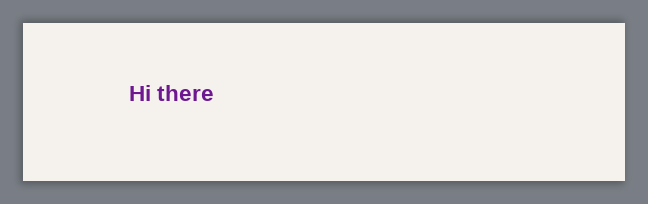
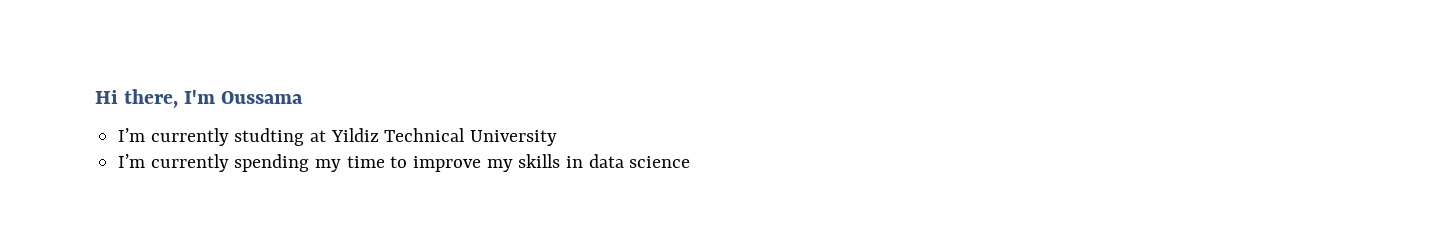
- Hi there
+ Hi there, I'm Oussama
+ I’m currently studting at Yildiz Technical University
+ I’m currently spending my time to improve my skills in data science

